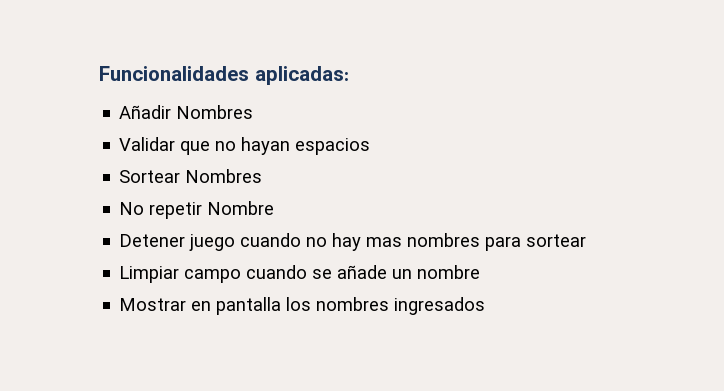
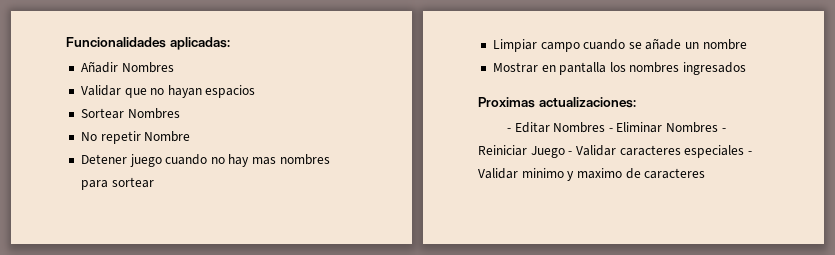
+ Proximas actualizaciones:
+ - Editar Nombres - Eliminar Nombres - Reiniciar Juego - Validar caracteres especiales - Validar minimo y maximo de caracteres

